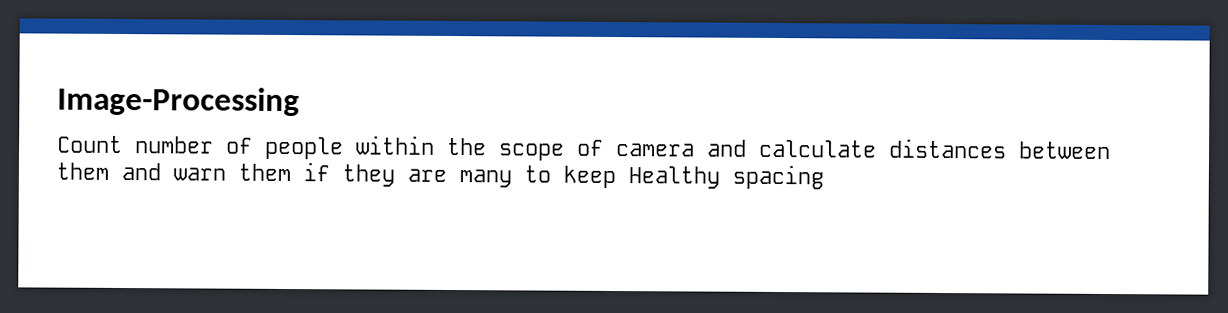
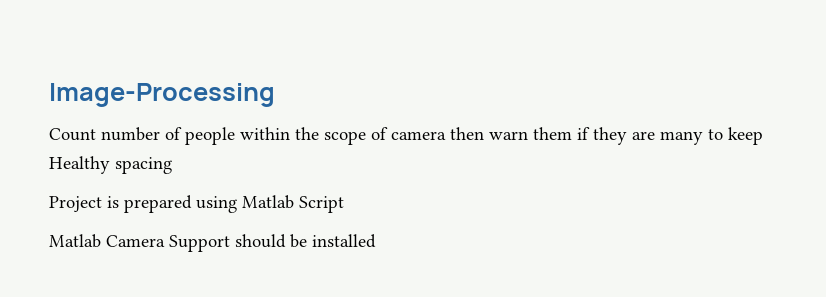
- Count number of people within the scope of camera and calculate distances between them and warn them if they are many to keep Healthy spacing
+ Count number of people within the scope of camera then warn them if they are many to keep Healthy spacing
+ Project is prepared using Matlab Script
+ Matlab Camera Support should be installed

